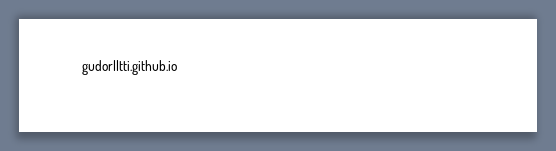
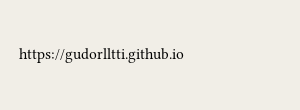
- gudorlltti.github.io
+ https://gudorlltti.github.io

